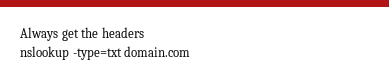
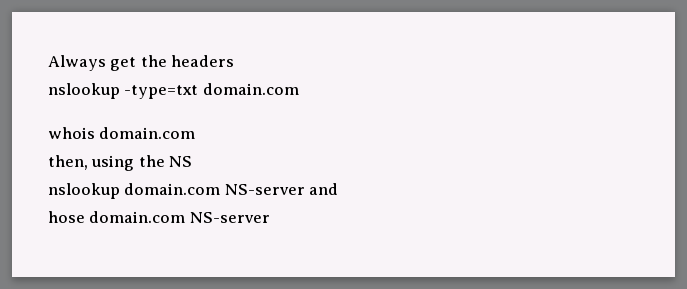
+ whois domain.com
+ then, using the NS
+ nslookup domain.com NS-server and
+ hose domain.com NS-server

